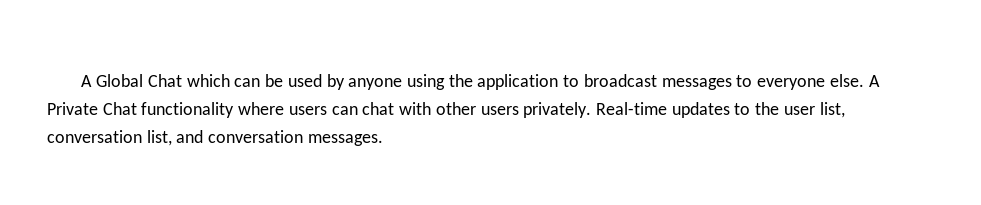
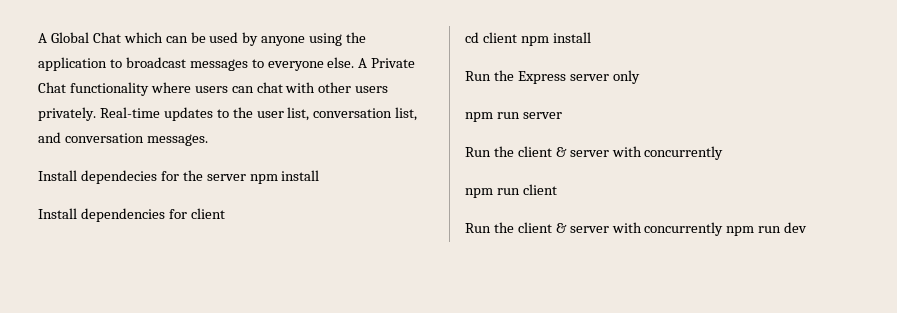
+ Install dependecies for the server npm install
+ Install dependencies for client
+ cd client npm install
+ Run the Express server only
+ npm run server
+ Run the client & server with concurrently
+ npm run client
+ Run the client & server with concurrently npm run dev

